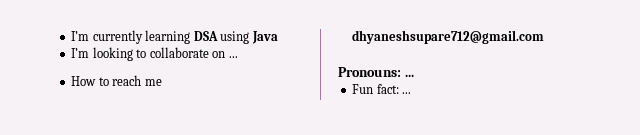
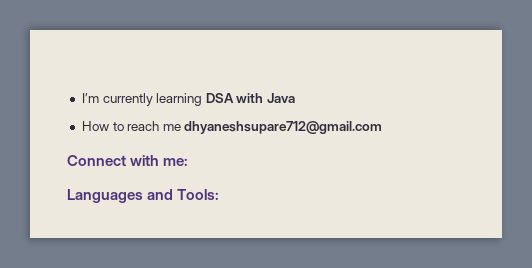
- I’m currently learning DSA using Java
+ I’m currently learning DSA with Java
- I’m looking to collaborate on ...
- Pronouns: ...
- Fun fact: ...
+ Connect with me:
+ Languages and Tools:

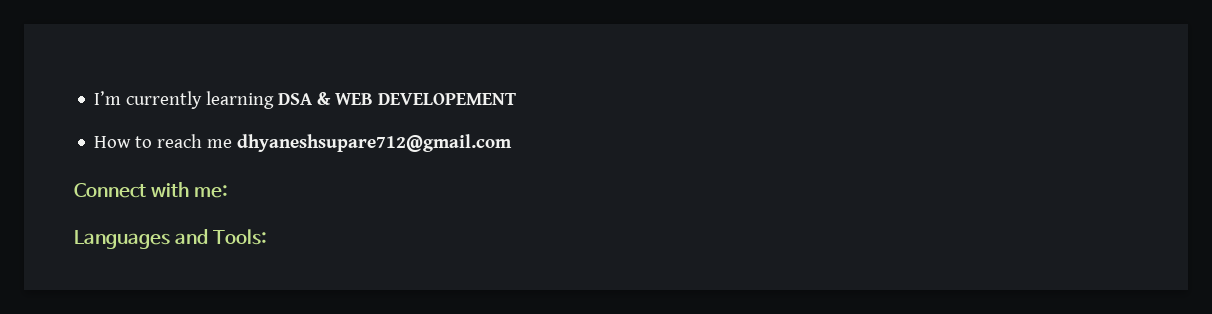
- I’m currently learning DSA with Java
+ I’m currently learning DSA & WEB DEVELOPEMENT

